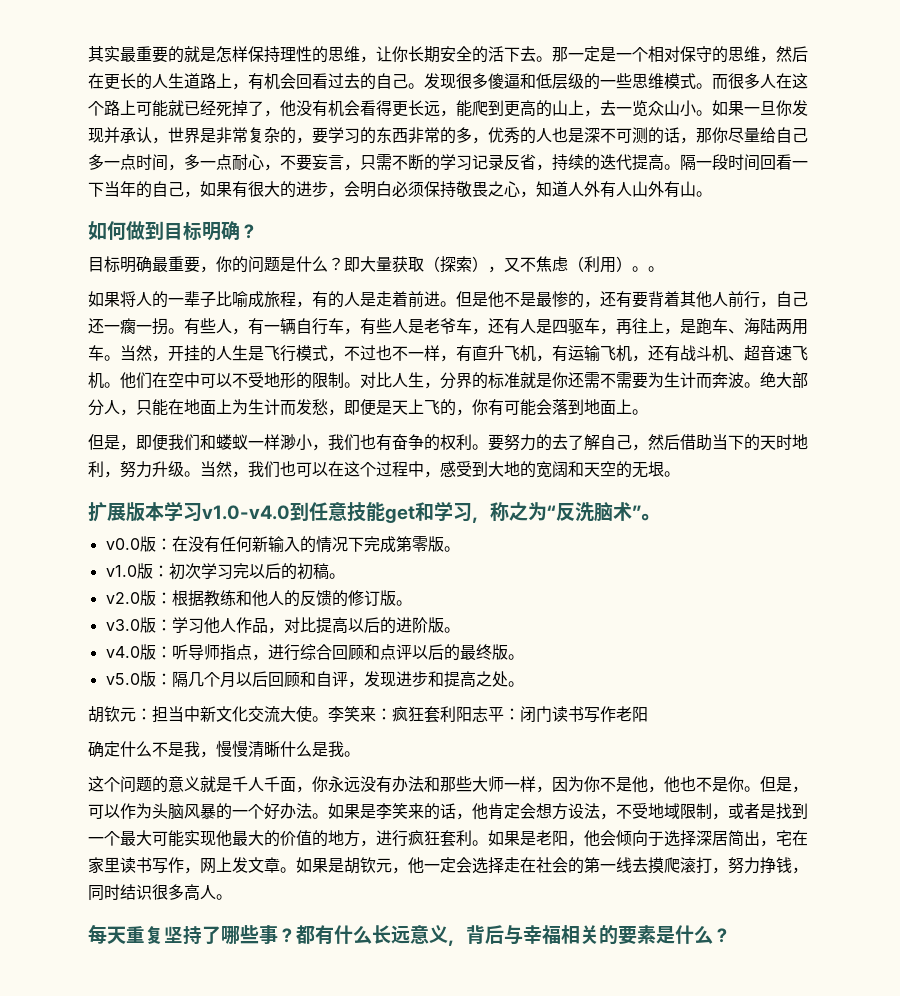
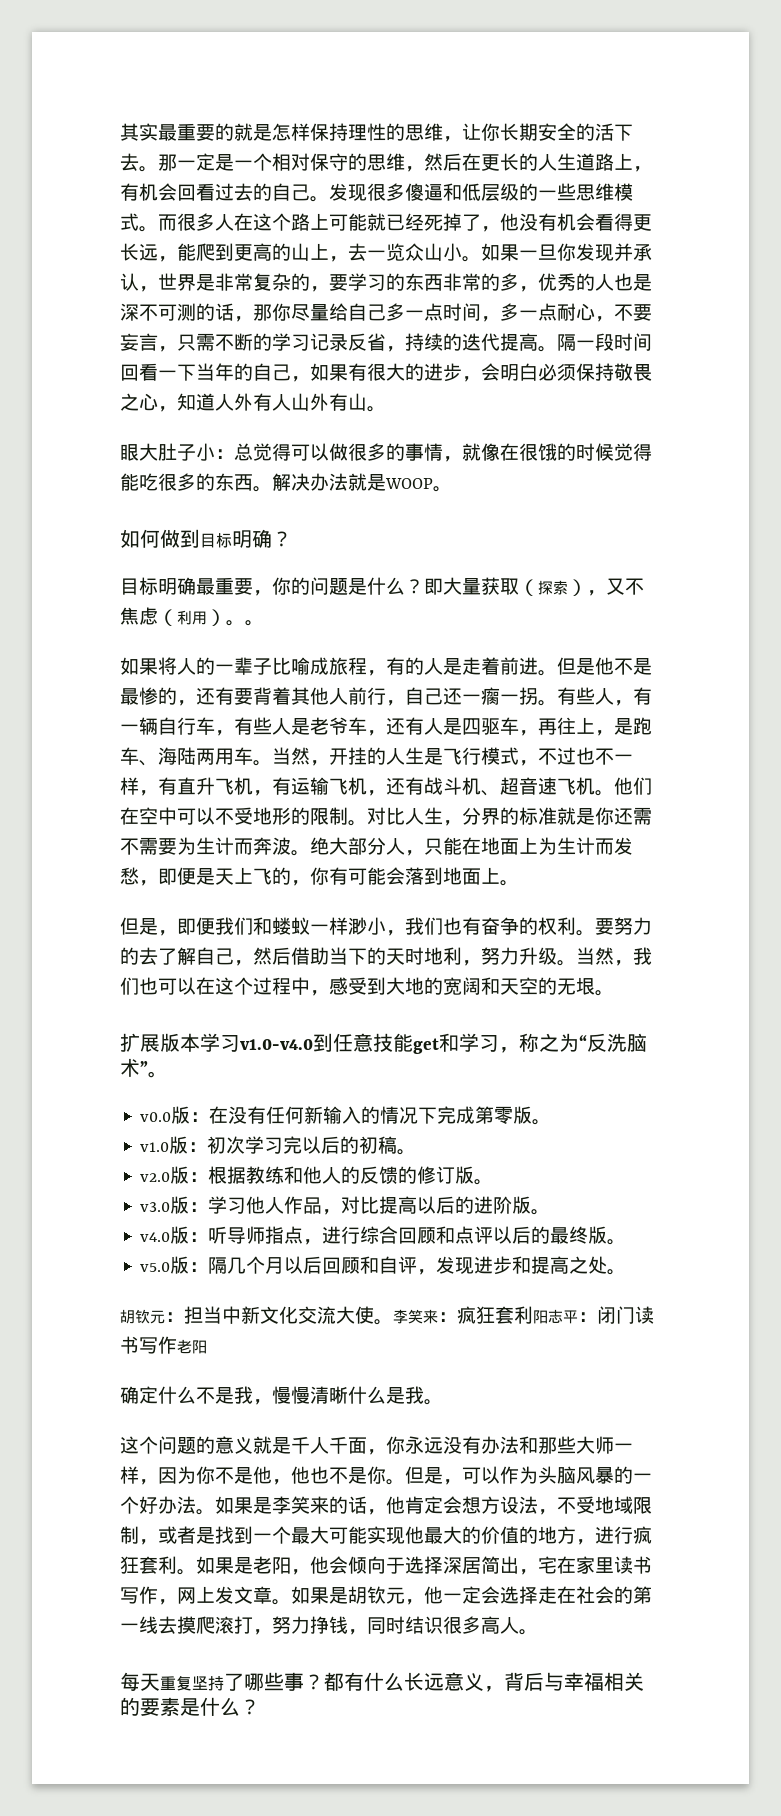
+ 眼大肚子小：总觉得可以做很多的事情，就像在很饿的时候觉得能吃很多的东西。解决办法就是WOOP。

